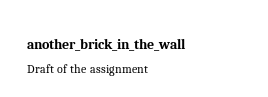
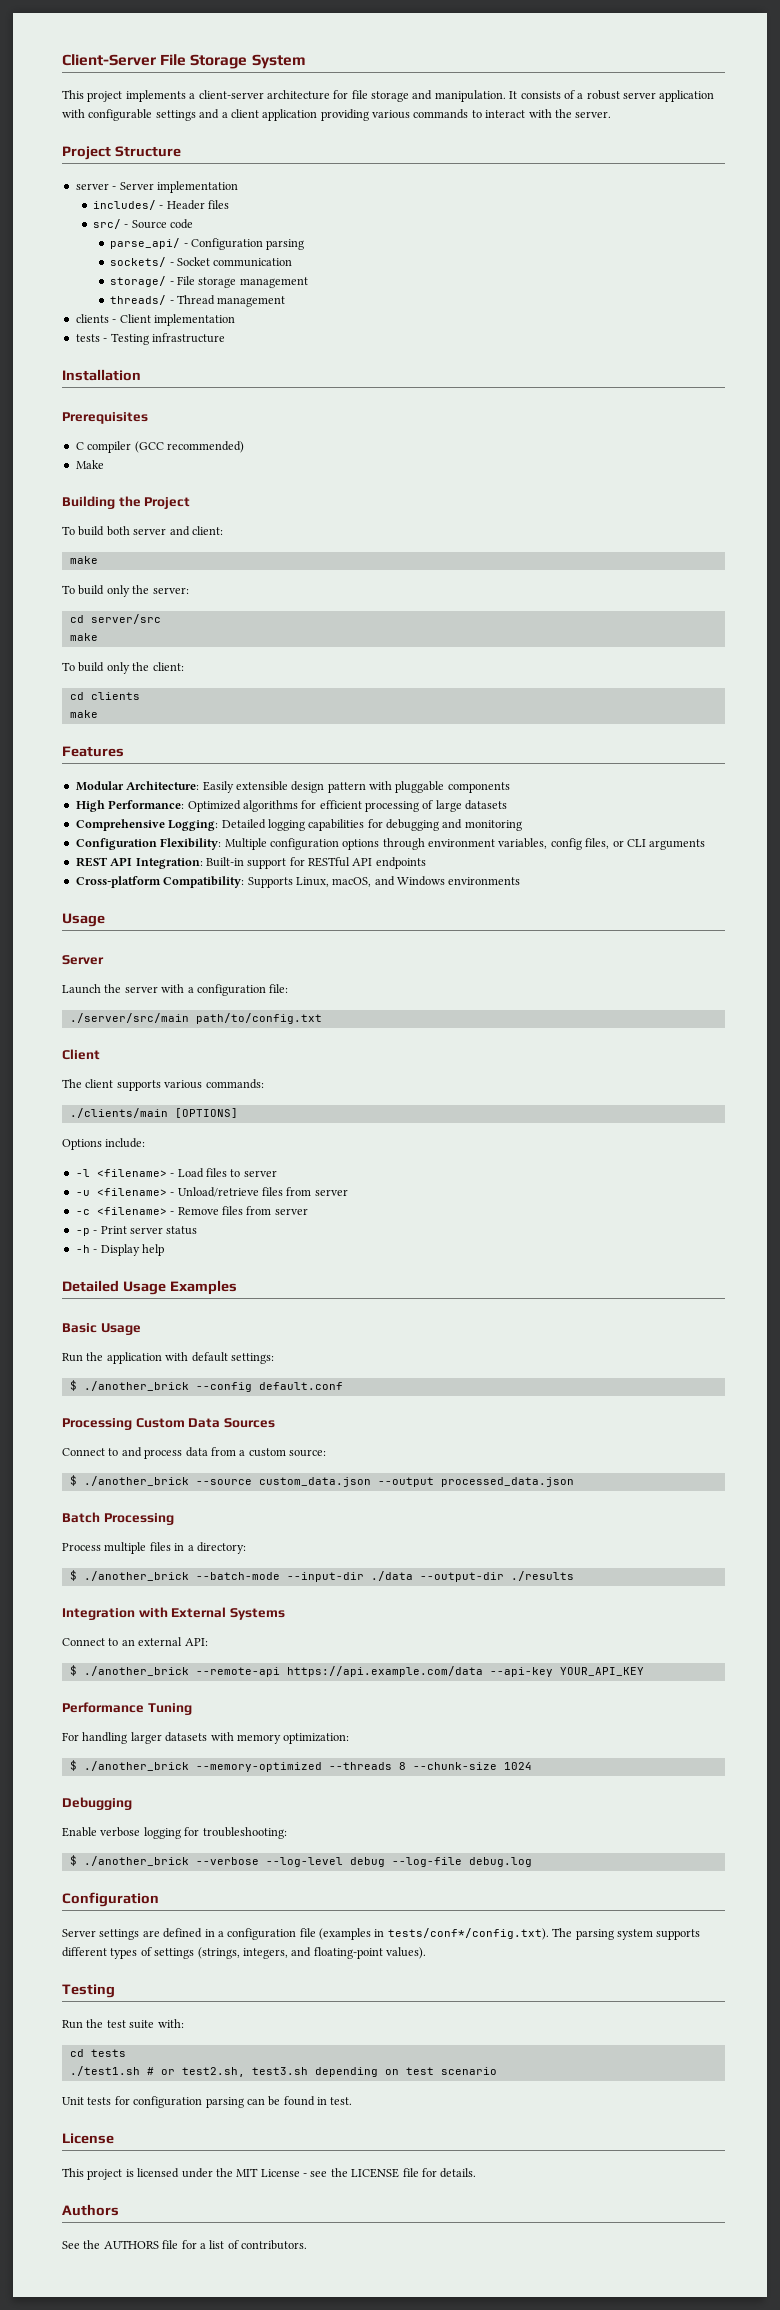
- another_brick_in_the_wall
- Draft of the assignment
+ Client-Server File Storage System
+ This project implements a client-server architecture for file storage and manipulation. It consists of a robust server application with configurable settings and a client application providing various commands to interact with the server.
+ Project Structure
+ server - Server implementation
+ includes/ - Header files
+ src/ - Source code
+ parse_api/ - Configuration parsing
+ sockets/ - Socket communication
+ storage/ - File storage management
+ threads/ - Thread management
+ clients - Client implementation
+ tests - Testing infrastructure
+ Installation
+ Prerequisites
+ C compiler (GCC recommended)
+ Make
+ Building the Project
+ To build both server and client:
+ make
+ To build only the server:
+ cd server/src
+ make
+ To build only the client:
+ cd clients
+ make
+ Features
+ Modular Architecture: Easily extensible design pattern with pluggable components
+ High Performance: Optimized algorithms for efficient processing of large datasets
+ Comprehensive Logging: Detailed logging capabilities for debugging and monitoring
+ Configuration Flexibility: Multiple configuration options through environment variables, config files, or CLI arguments
+ REST API Integration: Built-in support for RESTful API endpoints
+ Cross-platform Compatibility: Supports Linux, macOS, and Windows environments
+ Usage
+ Server
+ Launch the server with a configuration file:
+ ./server/src/main path/to/config.txt
+ Client
+ The client supports various commands:
+ ./clients/main [OPTIONS]
+ Options include:
+ -l <filename> - Load files to server
+ -u <filename> - Unload/retrieve files from server
+ -c <filename> - Remove files from server
+ -p - Print server status
+ -h - Display help
+ Detailed Usage Examples
+ Basic Usage
+ Run the application with default settings:
+ $ ./another_brick --config default.conf
+ Processing Custom Data Sources
+ Connect to and process data from a custom source:
+ $ ./another_brick --source custom_data.json --output processed_data.json
+ Batch Processing
+ Process multiple files in a directory:
+ $ ./another_brick --batch-mode --input-dir ./data --output-dir ./results
+ Integration with External Systems
+ Connect to an external API:
+ $ ./another_brick --remote-api https://api.example.com/data --api-key YOUR_API_KEY
+ Performance Tuning
+ For handling larger datasets with memory optimization:
+ $ ./another_brick --memory-optimized --threads 8 --chunk-size 1024
+ Debugging
+ Enable verbose logging for troubleshooting:
+ $ ./another_brick --verbose --log-level debug --log-file debug.log
+ Configuration
+ Server settings are defined in a configuration file (examples in tests/conf*/config.txt). The parsing system supports different types of settings (strings, integers, and floating-point values).
+ Testing
+ Run the test suite with:
+ cd tests
+ ./test1.sh # or test2.sh, test3.sh depending on test scenario
+ Unit tests for configuration parsing can be found in test.
+ License
+ This project is licensed under the MIT License - see the LICENSE file for details.
+ Authors
+ See the AUTHORS file for a list of contributors.

